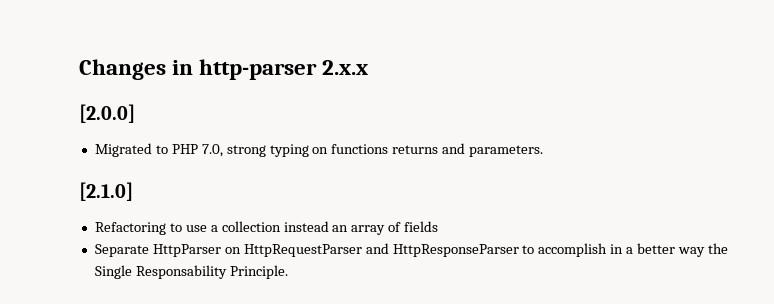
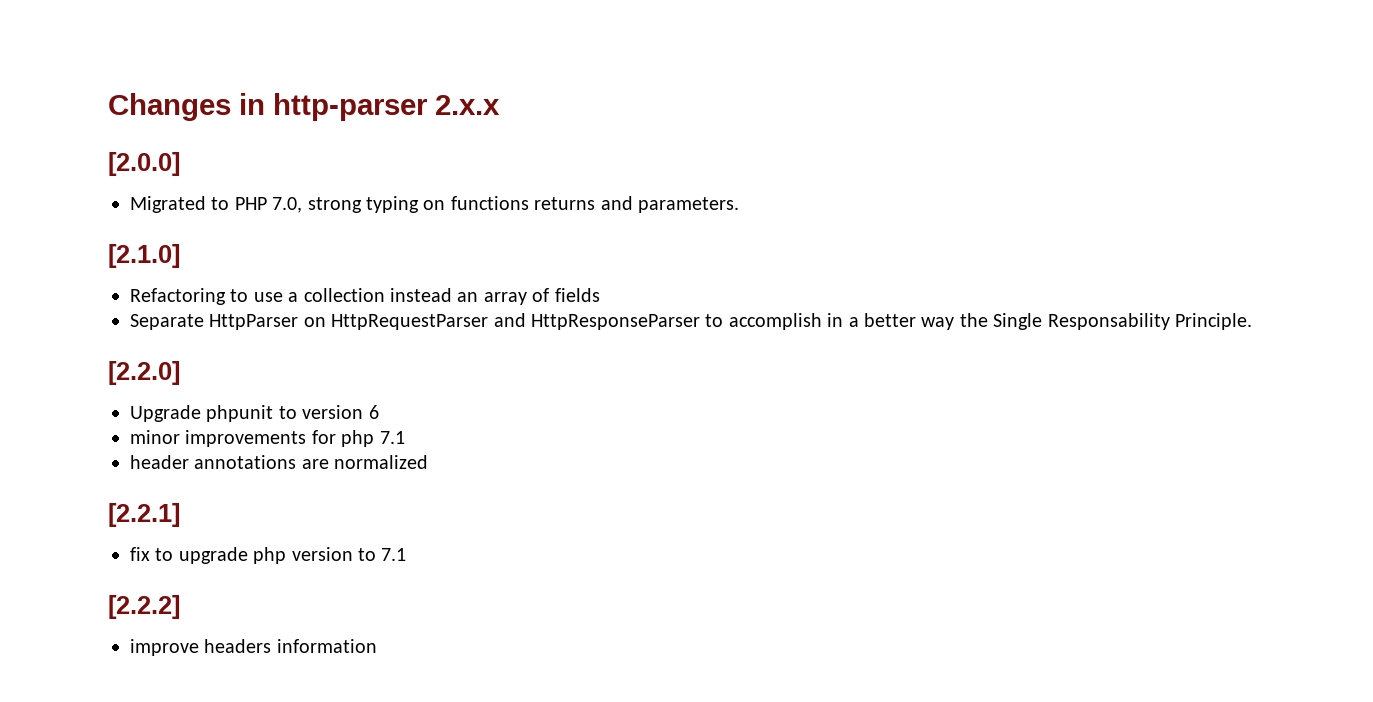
+ [2.2.0]
+ Upgrade phpunit to version 6
+ minor improvements for php 7.1
+ header annotations are normalized
+ [2.2.1]
+ fix to upgrade php version to 7.1
+ [2.2.2]
+ improve headers information

